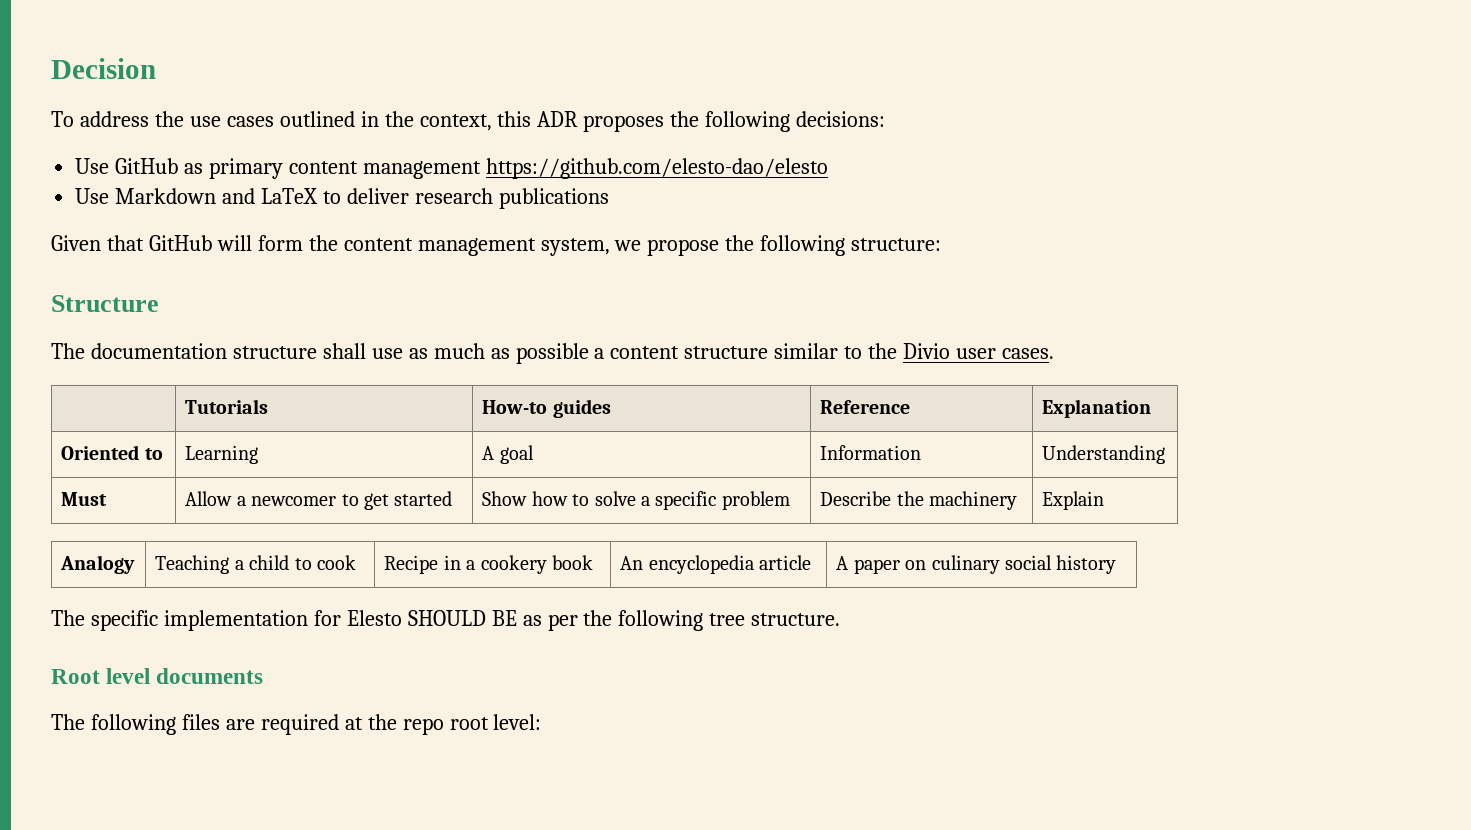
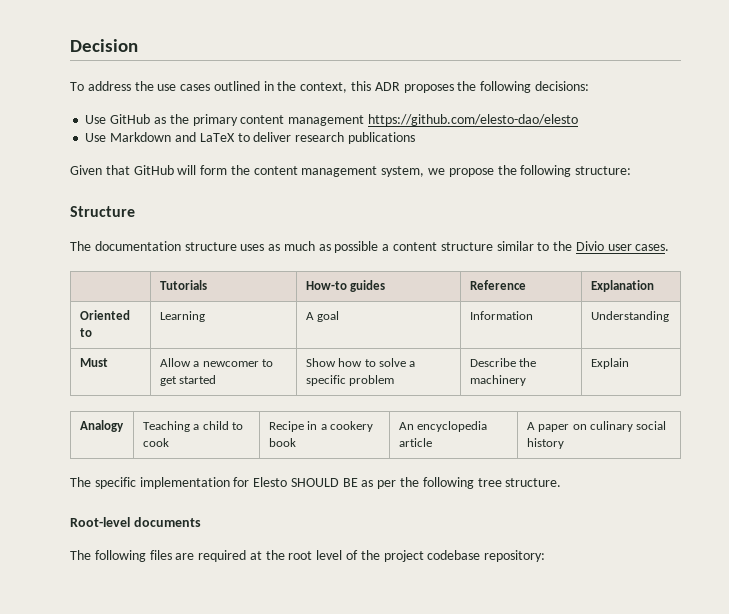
- Use GitHub as primary content management https://github.com/elesto-dao/elesto
+ Use GitHub as the primary content management https://github.com/elesto-dao/elesto
- The documentation structure shall use as much as possible a content structure similar to the Divio user cases.
+ The documentation structure uses as much as possible a content structure similar to the Divio user cases.
- Root level documents
+ Root-level documents
- The following files are required at the repo root level:
+ The following files are required at the root level of the project codebase repository:

